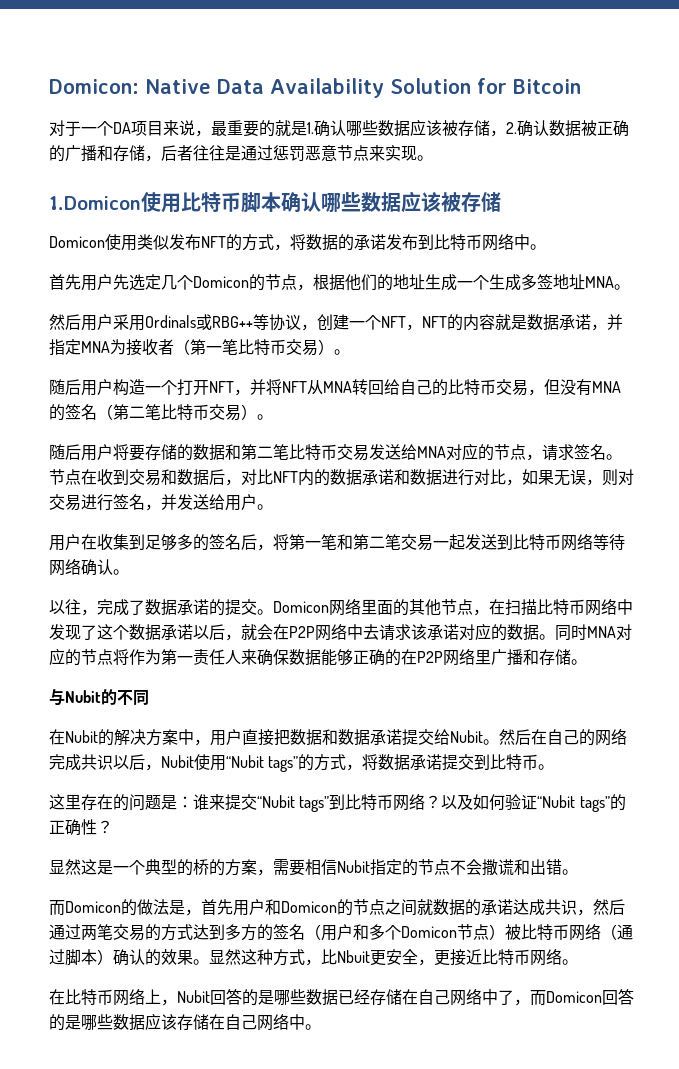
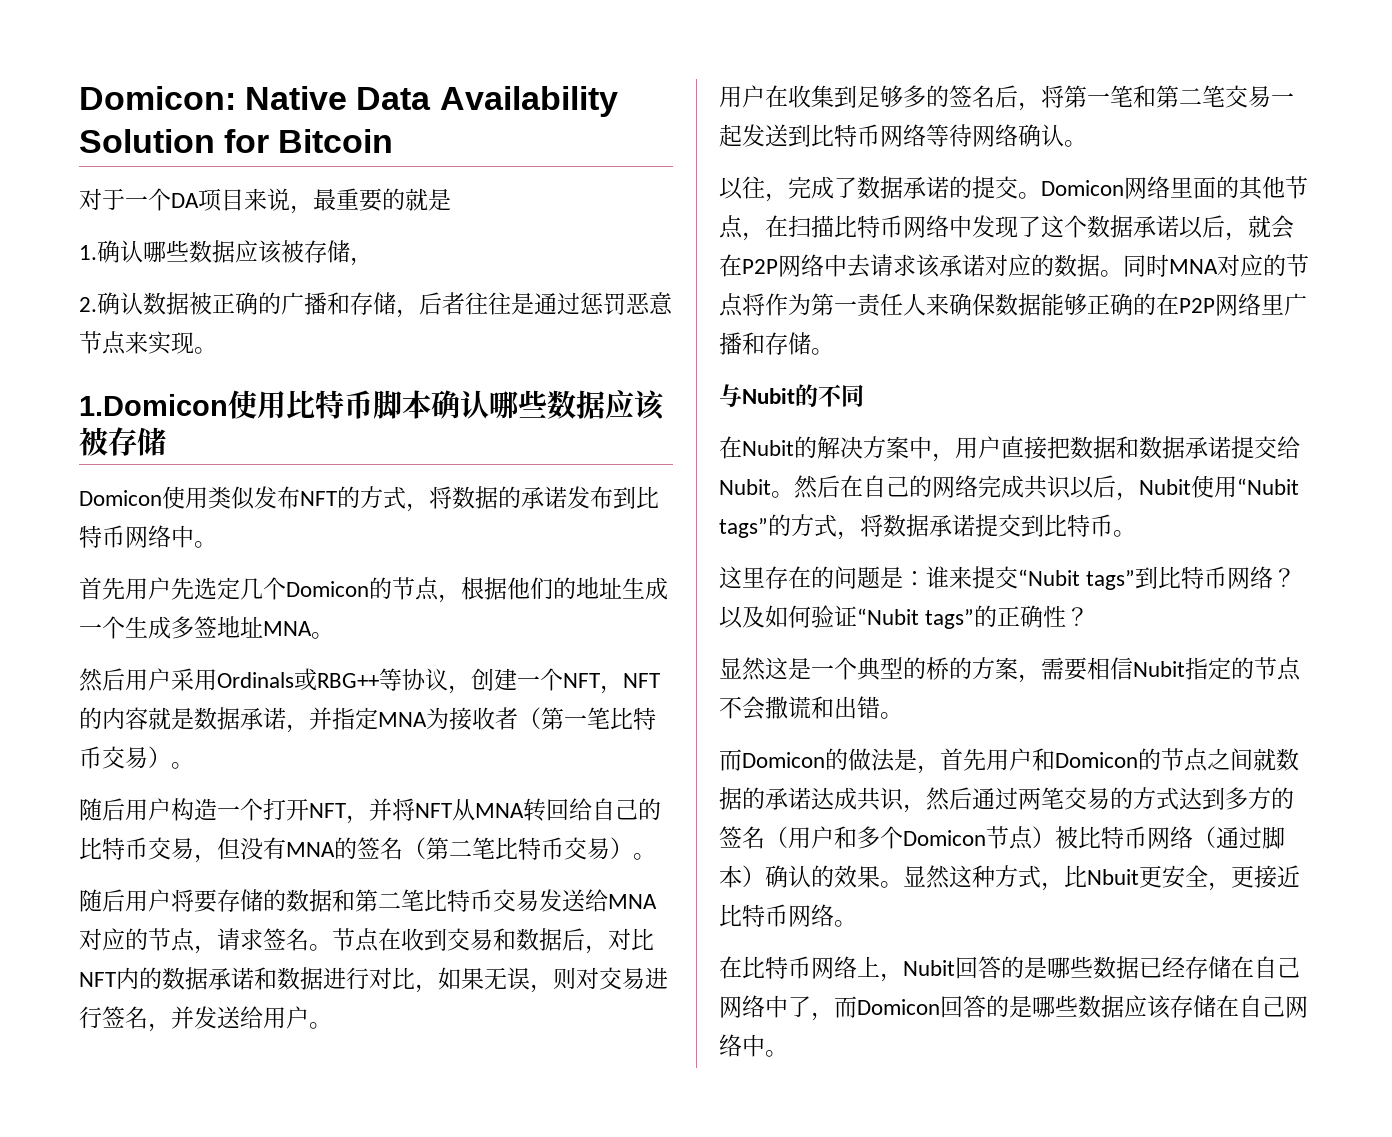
- 对于一个DA项目来说，最重要的就是1.确认哪些数据应该被存储，2.确认数据被正确的广播和存储，后者往往是通过惩罚恶意节点来实现。
+ 对于一个DA项目来说，最重要的就是
+ 1.确认哪些数据应该被存储，
+ 2.确认数据被正确的广播和存储，后者往往是通过惩罚恶意节点来实现。

